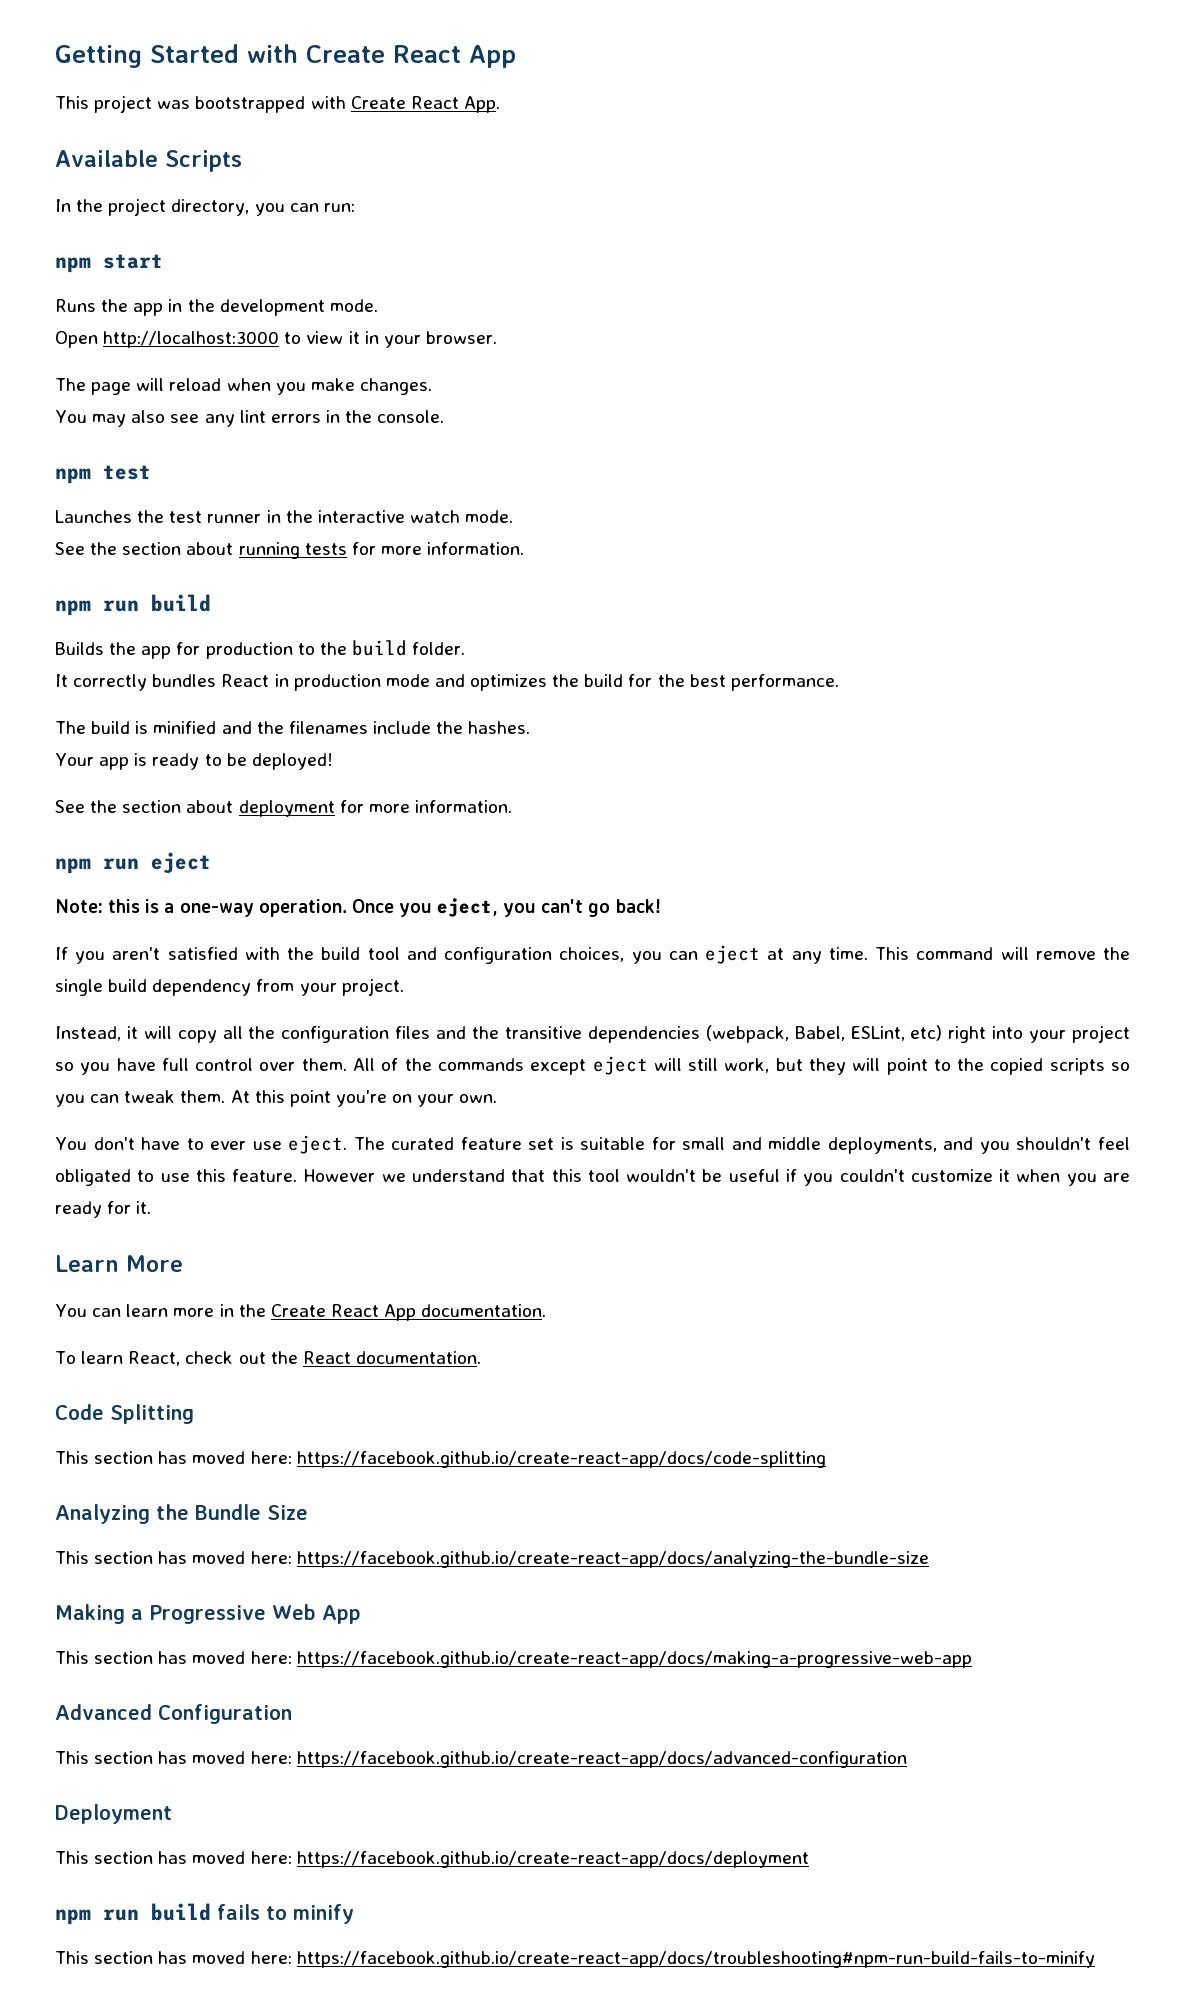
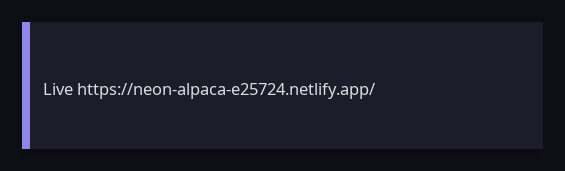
- Getting Started with Create React App
- This project was bootstrapped with Create React App.
- Available Scripts
- In the project directory, you can run:
- npm start
- Runs the app in the development mode.
- Open http://localhost:3000 to view it in your browser.
- The page will reload when you make changes.
- You may also see any lint errors in the console.
- npm test
- Launches the test runner in the interactive watch mode.
- See the section about running tests for more information.
- npm run build
- Builds the app for production to the build folder.
- It correctly bundles React in production mode and optimizes the build for the best performance.
- The build is minified and the filenames include the hashes.
- Your app is ready to be deployed!
- See the section about deployment for more information.
- npm run eject
- Note: this is a one-way operation. Once you eject, you can't go back!
- If you aren't satisfied with the build tool and configuration choices, you can eject at any time. This command will remove the single build dependency from your project.
- Instead, it will copy all the configuration files and the transitive dependencies (webpack, Babel, ESLint, etc) right into your project so you have full control over them. All of the commands except eject will still work, but they will point to the copied scripts so you can tweak them. At this point you're on your own.
- You don't have to ever use eject. The curated feature set is suitable for small and middle deployments, and you shouldn't feel obligated to use this feature. However we understand that this tool wouldn't be useful if you couldn't customize it when you are ready for it.
- Learn More
- You can learn more in the Create React App documentation.
- To learn React, check out the React documentation.
- Code Splitting
- This section has moved here: https://facebook.github.io/create-react-app/docs/code-splitting
- Analyzing the Bundle Size
- This section has moved here: https://facebook.github.io/create-react-app/docs/analyzing-the-bundle-size
- Making a Progressive Web App
- This section has moved here: https://facebook.github.io/create-react-app/docs/making-a-progressive-web-app
- Advanced Configuration
- This section has moved here: https://facebook.github.io/create-react-app/docs/advanced-configuration
- Deployment
- This section has moved here: https://facebook.github.io/create-react-app/docs/deployment
- npm run build fails to minify
- This section has moved here: https://facebook.github.io/create-react-app/docs/troubleshooting#npm-run-build-fails-to-minify
+ Live https://neon-alpaca-e25724.netlify.app/

